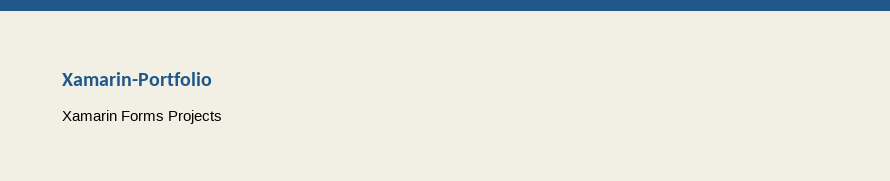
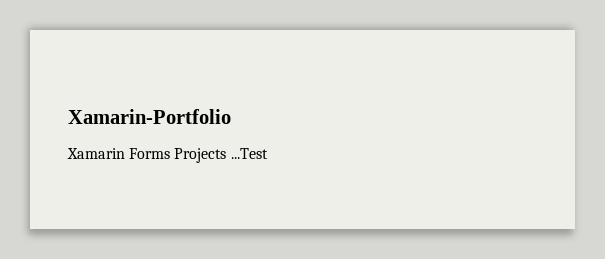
- Xamarin Forms Projects
+ Xamarin Forms Projects ...Test

